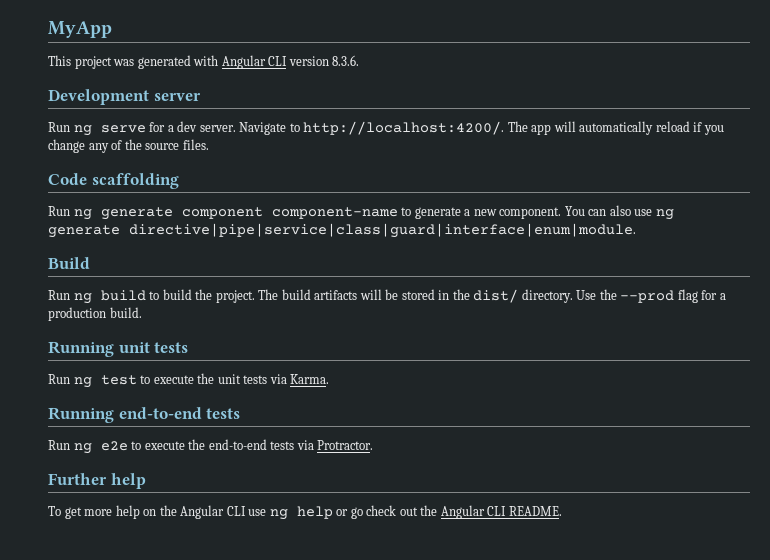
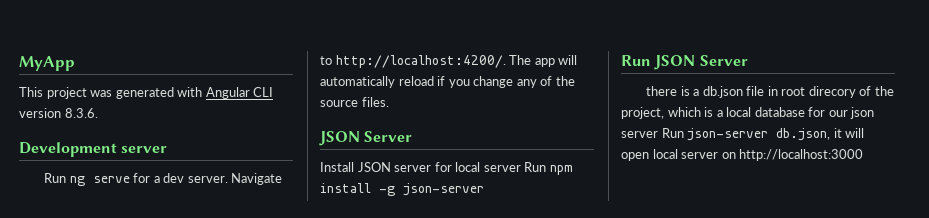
  The app will automatically reload if you change any of the source files.
- Code scaffolding
- Run ng generate component component-name to generate a new component. You can also use ng generate directive|pipe|service|class|guard|interface|enum|module.
- Build
- Run ng build to build the project. The build artifacts will be stored in the dist/ directory. Use the --prod flag for a production build.
- Running unit tests
- Run ng test to execute the unit tests via Karma.
- Running end-to-end tests
- Run ng e2e to execute the end-to-end tests via Protractor.
- Further help
- To get more help on the Angular CLI use ng help or go check out the Angular CLI README.
+ JSON Server
+ Install JSON server for local server Run npm install -g json-server
+ Run JSON Server
+ there is a db.json file in root direcory of the project, which is a local database for our json server Run json-server db.json, it will open local server on http://localhost:3000

